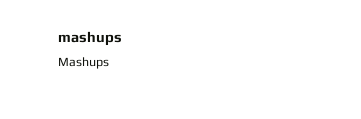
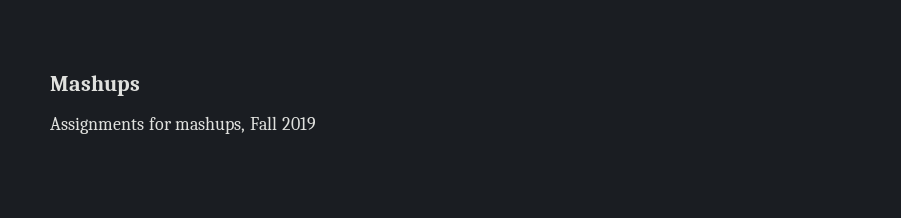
- mashups
  Mashups
+ Assignments for mashups, Fall 2019

